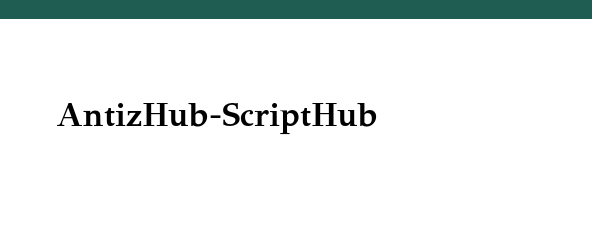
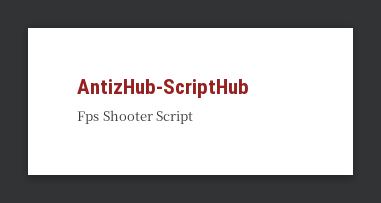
+ Fps Shooter Script

